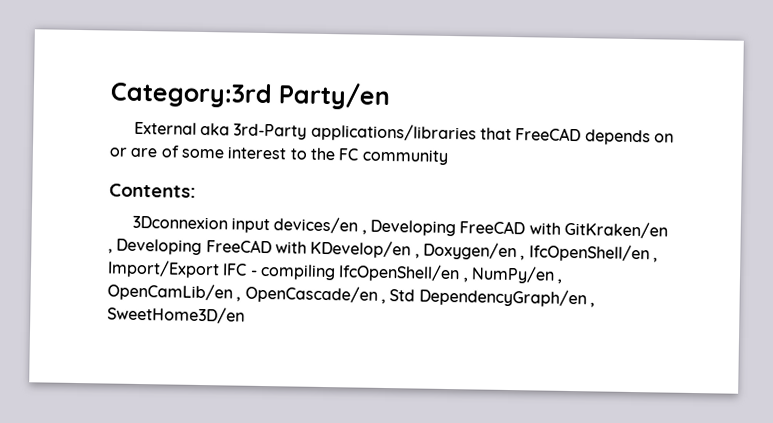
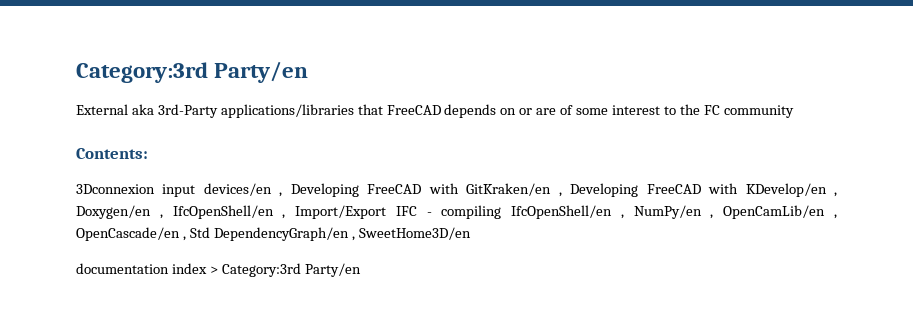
+ documentation index > Category:3rd Party/en

